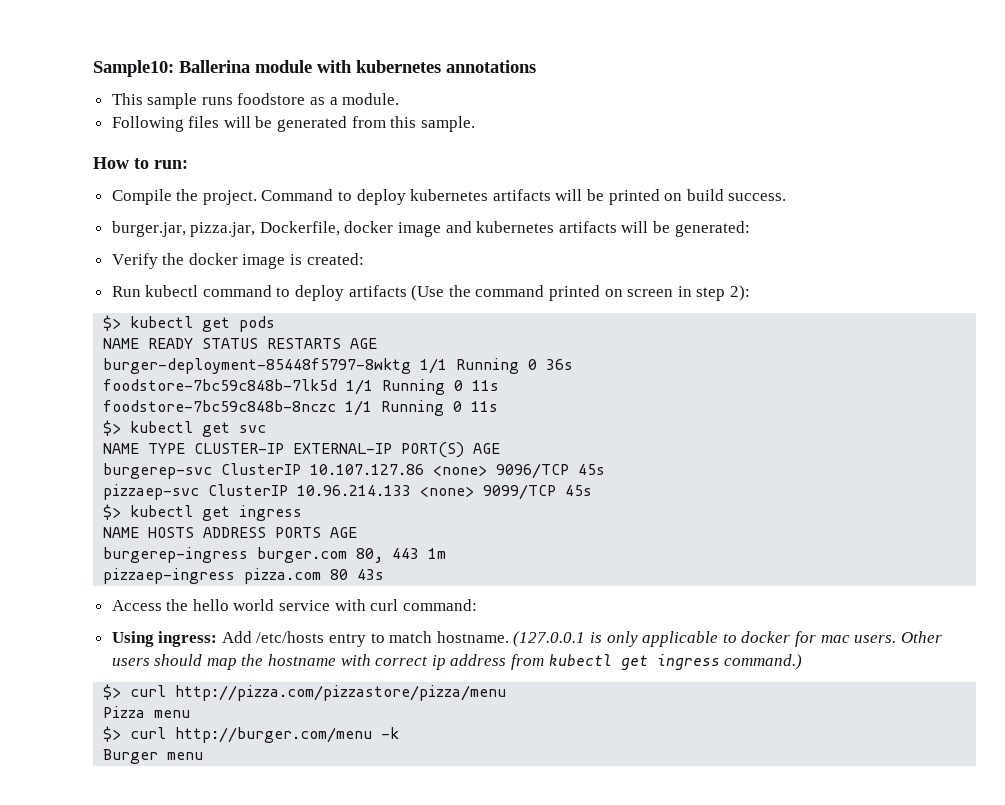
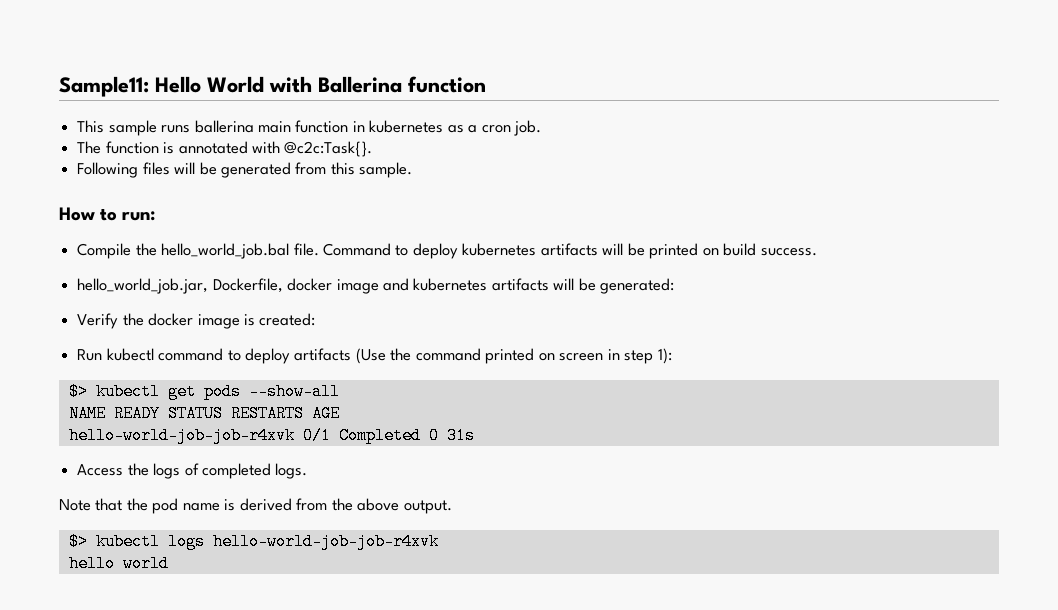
- Sample10: Ballerina module with kubernetes annotations
- This sample runs foodstore as a module.
+ Sample11: Hello World with Ballerina function
+ This sample runs ballerina main function in kubernetes as a cron job.
+ The function is annotated with @c2c:Task{}.
- Compile the project.
+ Compile the hello_world_job.bal file.
- burger.jar, pizza.jar, Dockerfile, docker image and kubernetes artifacts will be generated:
+ hello_world_job.jar, Dockerfile, docker image and kubernetes artifacts will be generated:
- Run kubectl command to deploy artifacts (Use the command printed on screen in step 2):
+ Run kubectl command to deploy artifacts (Use the command printed on screen in step 1):
- $> kubectl get pods
+ $> kubectl get pods --show-all
- burger-deployment-85448f5797-8wktg 1/1 Running 0 36s
- foodstore-7bc59c848b-7lk5d 1/1 Running 0 11s
- foodstore-7bc59c848b-8nczc 1/1 Running 0 11s
- $> kubectl get svc
- NAME TYPE CLUSTER-IP EXTERNAL-IP PORT(S) AGE
- burgerep-svc ClusterIP 10.107.127.86 <none> 9096/TCP 45s
- pizzaep-svc ClusterIP 10.96.214.133 <none> 9099/TCP 45s
- $> kubectl get ingress
- NAME HOSTS ADDRESS PORTS AGE
- burgerep-ingress burger.com 80, 443 1m
- pizzaep-ingress pizza.com 80 43s
- Access the hello world service with curl command:
- Using ingress: Add /etc/hosts entry to match hostname. (127.0.0.1 is only applicable to docker for mac users. Other users should map the hostname with correct ip address from kubectl get ingress command.)
- $> curl http://pizza.com/pizzastore/pizza/menu
- Pizza menu
- $> curl http://burger.com/menu -k
- Burger menu
+ hello-world-job-job-r4xvk 0/1 Completed 0 31s
+ Access the logs of completed logs.
+ Note that the pod name is derived from the above output.
+ $> kubectl logs hello-world-job-job-r4xvk
+ hello world

